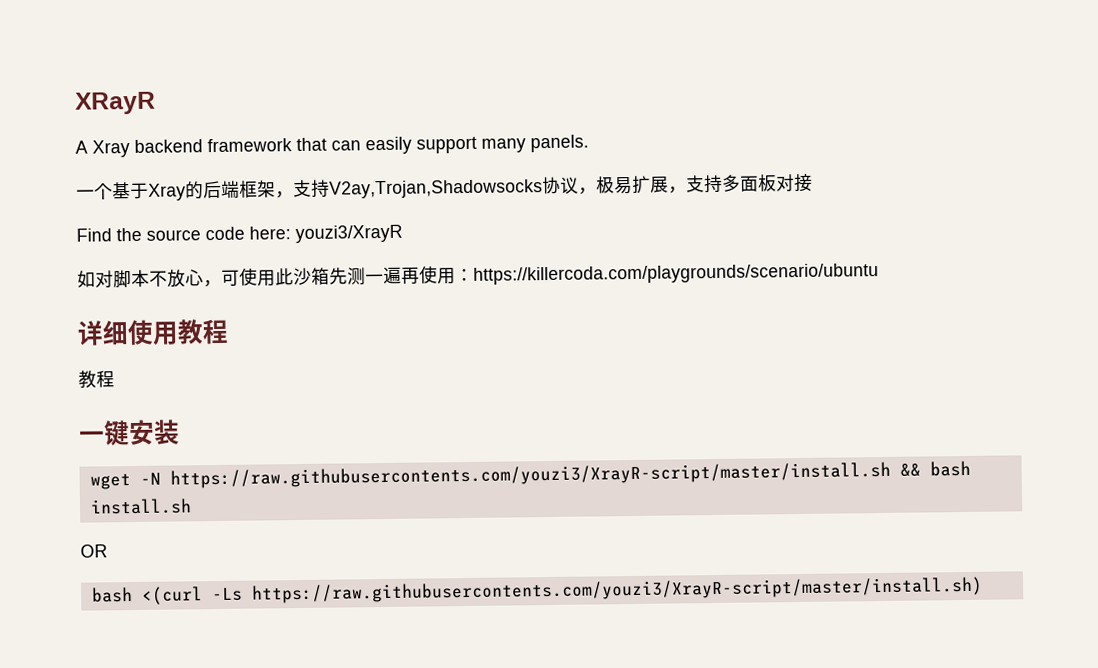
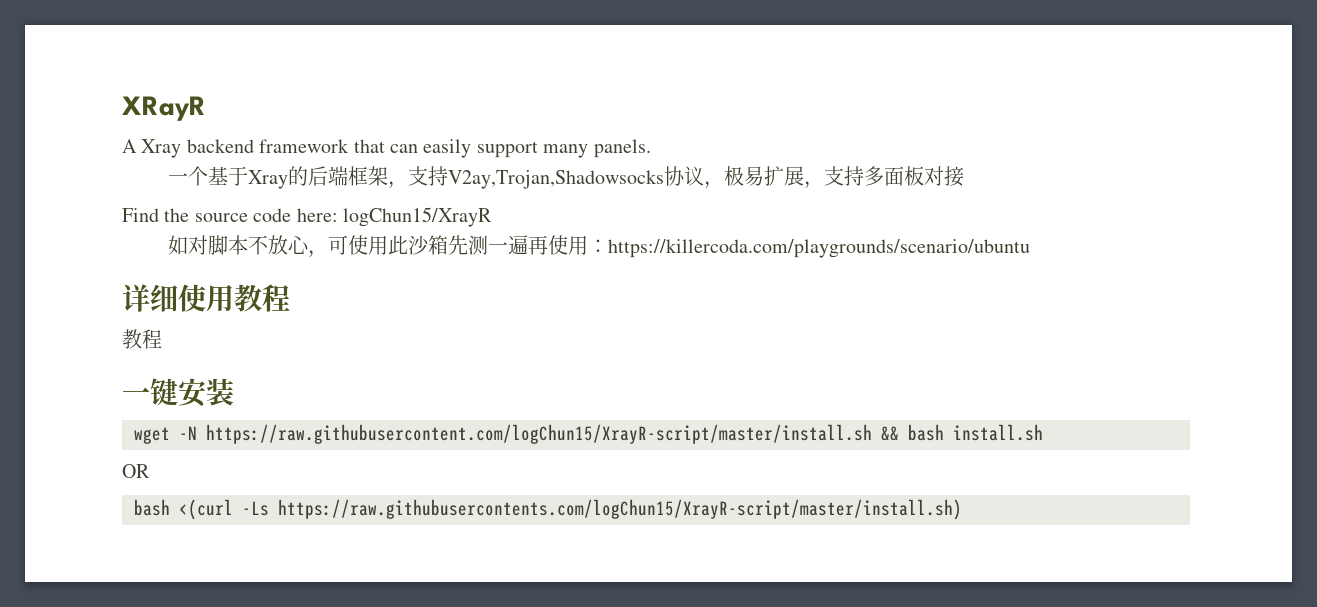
- Find the source code here: youzi3/XrayR
+ Find the source code here: logChun15/XrayR
- wget -N https://raw.githubusercontents.com/youzi3/XrayR-script/master/install.sh && bash install.sh
+ wget -N https://raw.githubusercontent.com/logChun15/XrayR-script/master/install.sh && bash install.sh
- bash <(curl -Ls https://raw.githubusercontents.com/youzi3/XrayR-script/master/install.sh)
+ bash <(curl -Ls https://raw.githubusercontents.com/logChun15/XrayR-script/master/install.sh)

